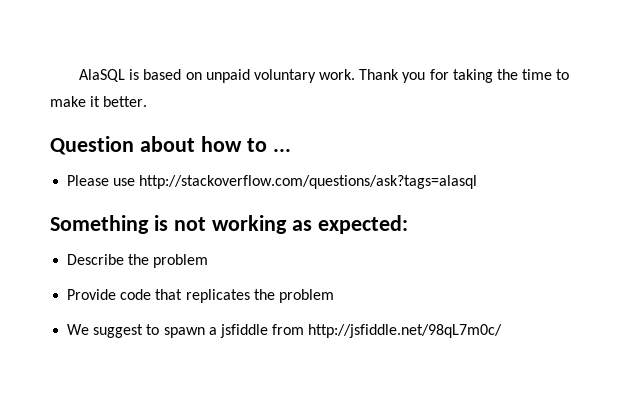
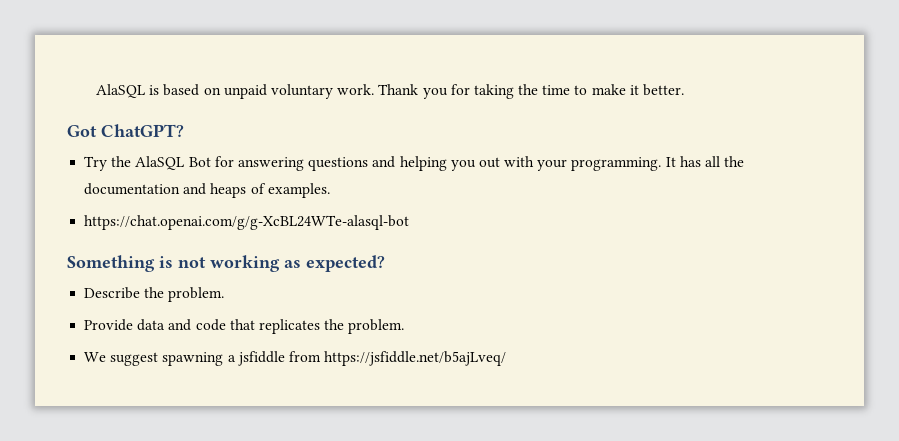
- Question about how to ...
- Please use http://stackoverflow.com/questions/ask?tags=alasql
+ Got ChatGPT?
+ Try the AlaSQL Bot for answering questions and helping you out with your programming. It has all the documentation and heaps of examples.
+ https://chat.openai.com/g/g-XcBL24WTe-alasql-bot
- Something is not working as expected:
+ Something is not working as expected?
- Describe the problem
+ Describe the problem.
- Provide code that replicates the problem
+ Provide data and code that replicates the problem.
- We suggest to spawn a jsfiddle from http://jsfiddle.net/98qL7m0c/
+ We suggest spawning a jsfiddle from https://jsfiddle.net/b5ajLveq/

